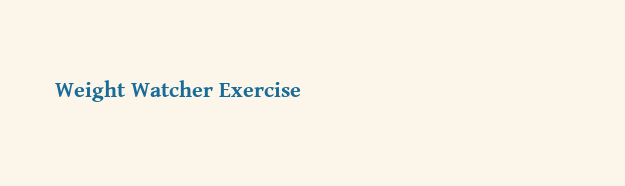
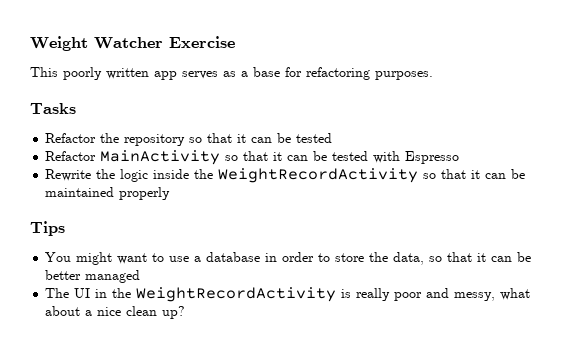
+ This poorly written app serves as a base for refactoring purposes.
+ Tasks
+ Refactor the repository so that it can be tested
+ Refactor MainActivity so that it can be tested with Espresso
+ Rewrite the logic inside the WeightRecordActivity so that it can be maintained properly
+ Tips
+ You might want to use a database in order to store the data, so that it can be better managed
+ The UI in the WeightRecordActivity is really poor and messy, what about a nice clean up?

